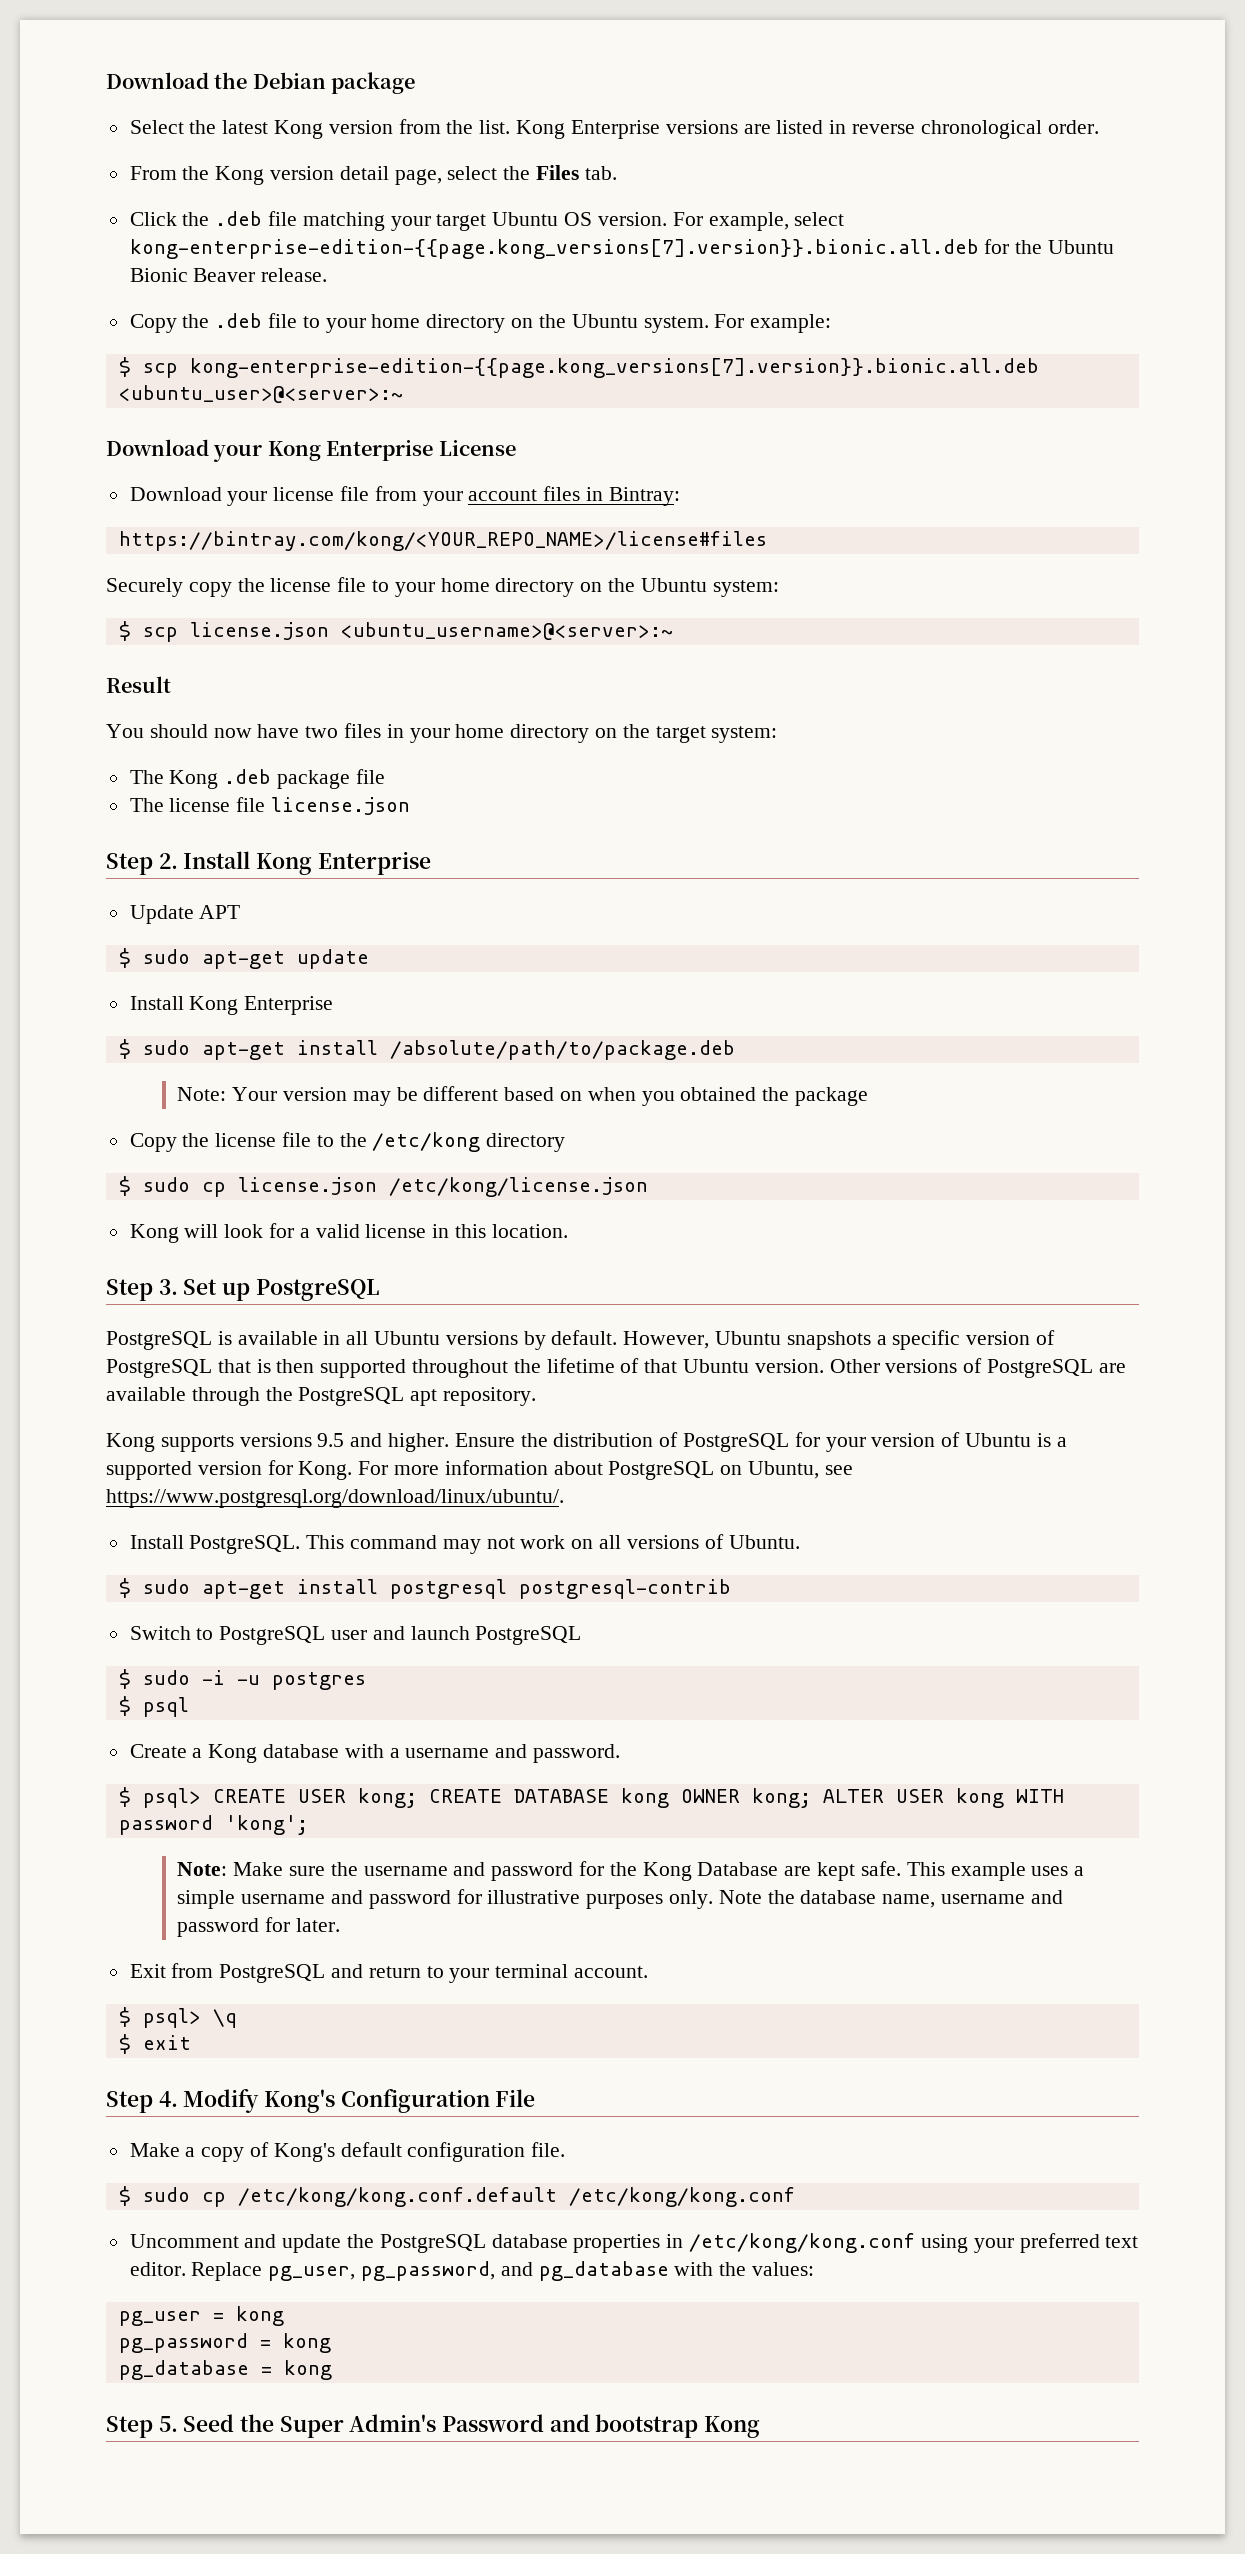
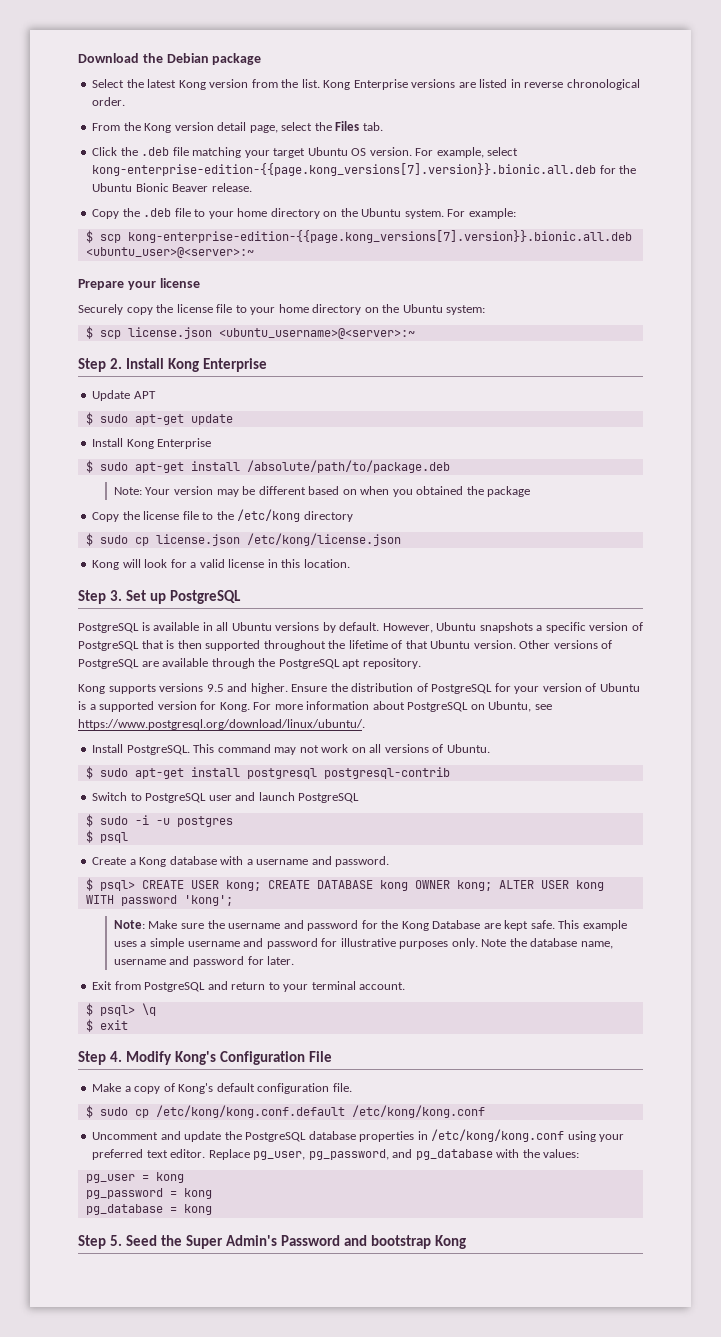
- Download your Kong Enterprise License
- Download your license file from your account files in Bintray:
- https://bintray.com/kong/<YOUR_REPO_NAME>/license#files
+ Prepare your license
- Result
- You should now have two files in your home directory on the target system:
- The Kong .deb package file
- The license file license.json

